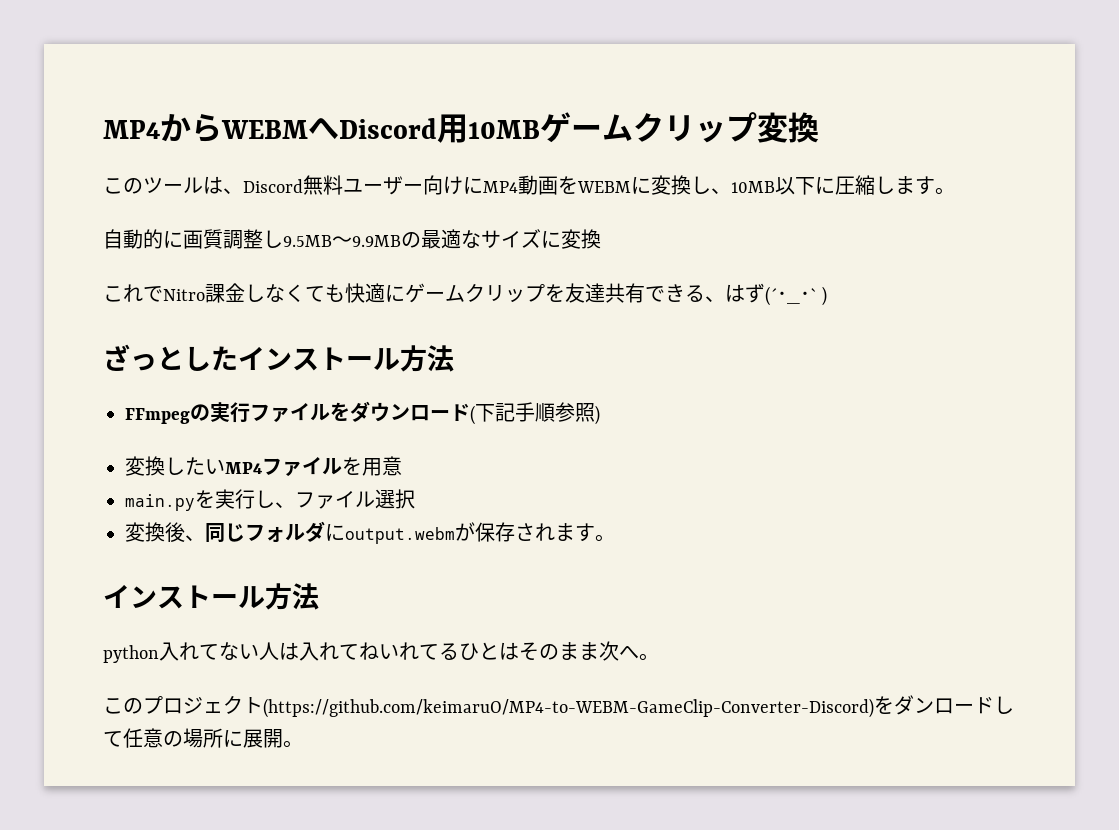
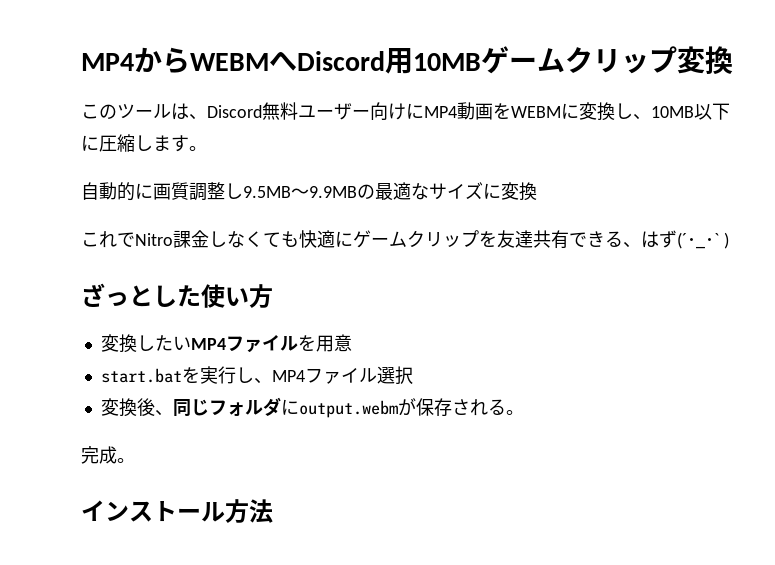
- ざっとしたインストール方法
- FFmpegの実行ファイルをダウンロード(下記手順参照)
+ ざっとした使い方
- main.pyを実行し、ファイル選択
+ start.batを実行し、MP4ファイル選択
- 変換後、同じフォルダにoutput.webmが保存されます。
+ 変換後、同じフォルダにoutput.webmが保存される。
+ 完成。
- python入れてない人は入れてねいれてるひとはそのまま次へ。
- このプロジェクト(https://github.com/keimaruO/MP4-to-WEBM-GameClip-Converter-Discord)をダンロードして任意の場所に展開。

